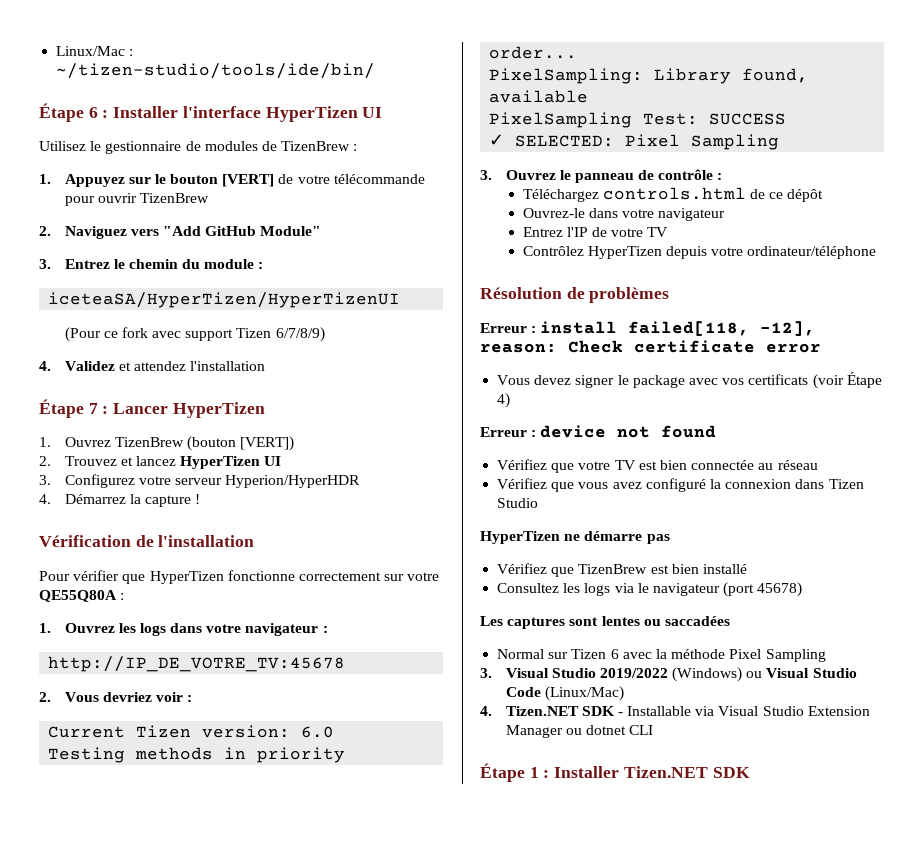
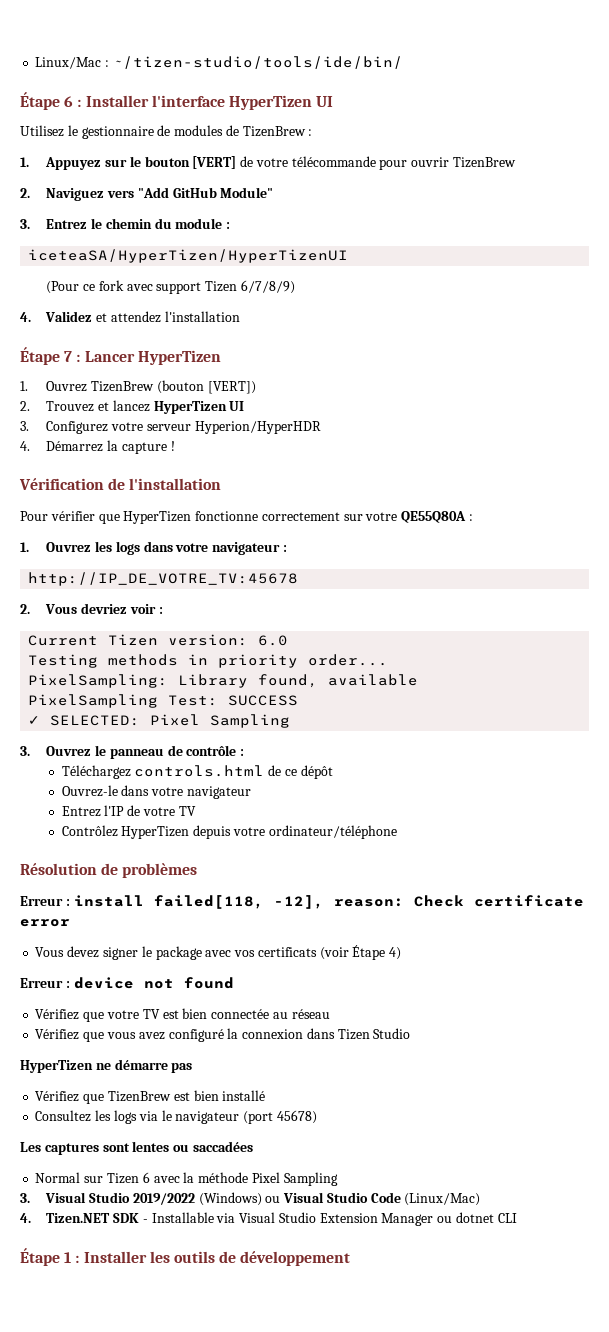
- Étape 1 : Installer Tizen.NET SDK
+ Étape 1 : Installer les outils de développement

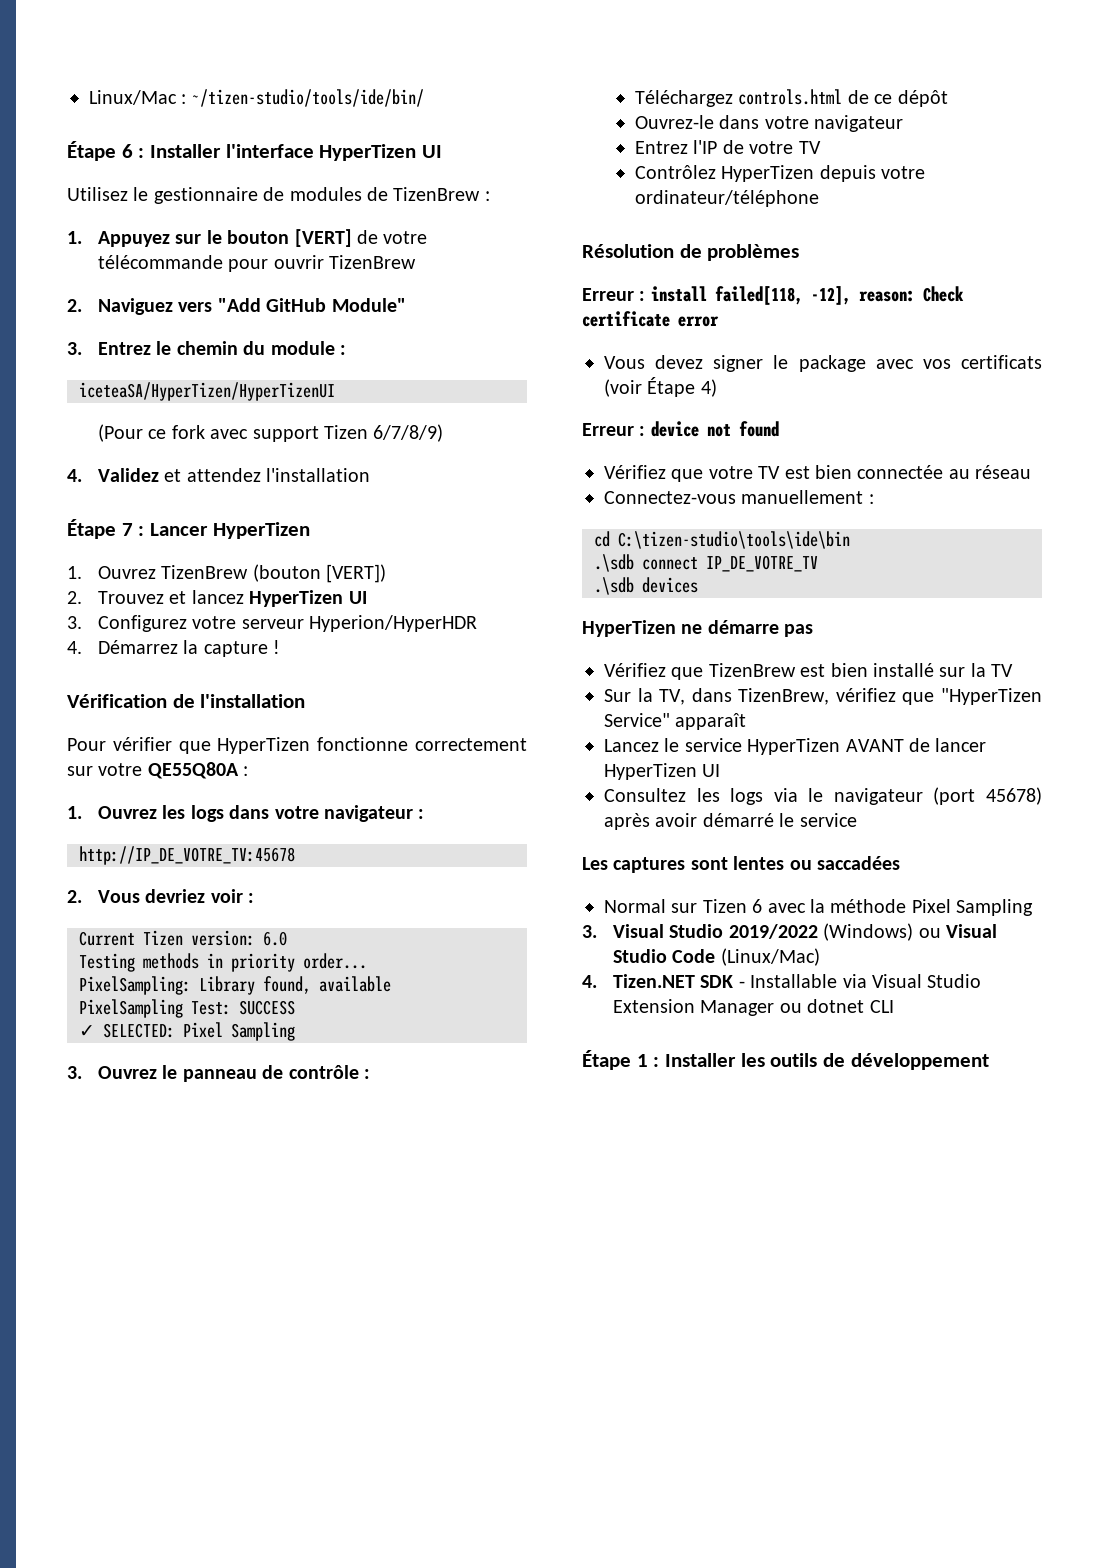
- Vérifiez que vous avez configuré la connexion dans Tizen Studio
+ Connectez-vous manuellement :
+ cd C:\tizen-studio\tools\ide\bin
+ .\sdb connect IP_DE_VOTRE_TV
+ .\sdb devices
- Vérifiez que TizenBrew est bien installé
+ Vérifiez que TizenBrew est bien installé sur la TV
+ Sur la TV, dans TizenBrew, vérifiez que "HyperTizen Service" apparaît
+ Lancez le service HyperTizen AVANT de lancer HyperTizen UI
- Consultez les logs via le navigateur (port 45678)
+ Consultez les logs via le navigateur (port 45678) après avoir démarré le service

